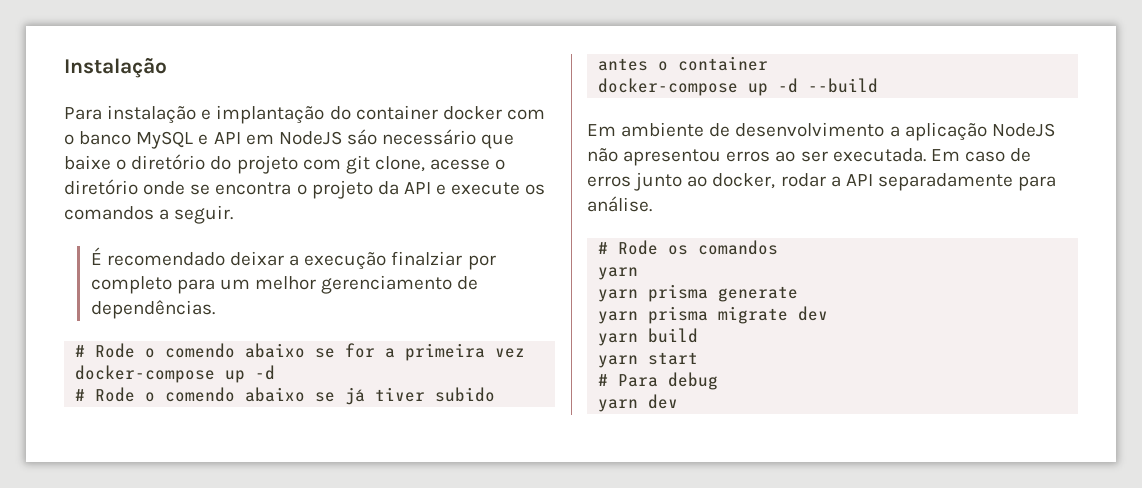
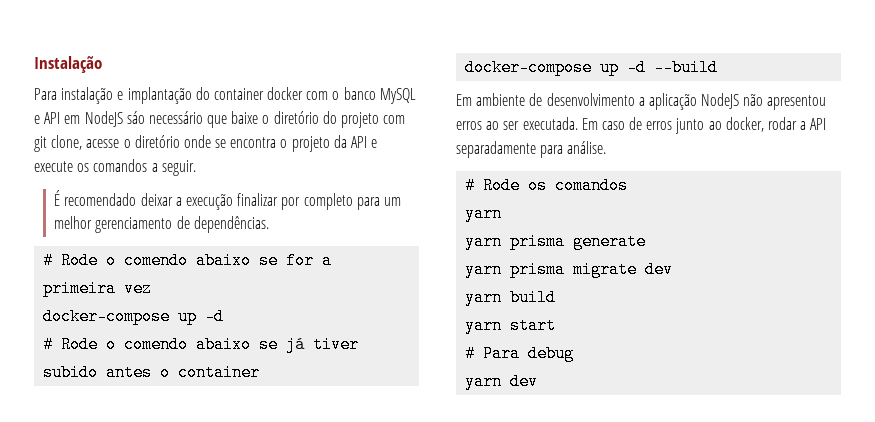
- É recomendado deixar a execução finalziar por completo para um melhor gerenciamento de dependências.
+ É recomendado deixar a execução finalizar por completo para um melhor gerenciamento de dependências.

